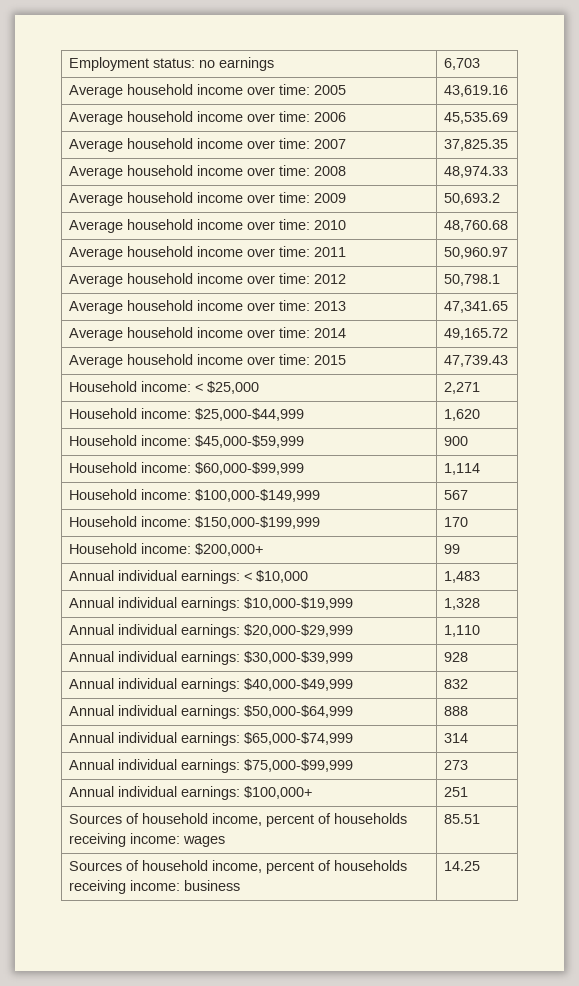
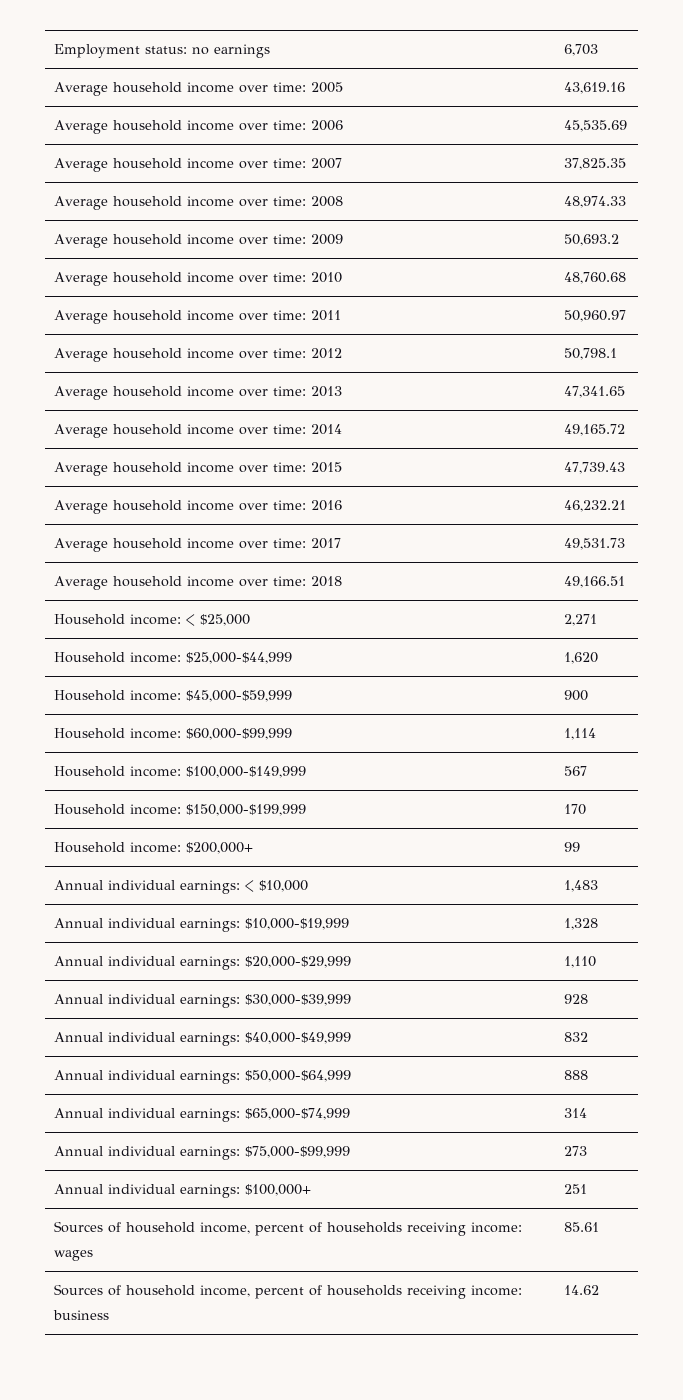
+ Average household income over time: 2016 | 46,232.21
+ Average household income over time: 2017 | 49,531.73
+ Average household income over time: 2018 | 49,166.51
- Sources of household income, percent of households receiving income: wages | 85.51
+ Sources of household income, percent of households receiving income: wages | 85.61
- Sources of household income, percent of households receiving income: business | 14.25
+ Sources of household income, percent of households receiving income: business | 14.62

